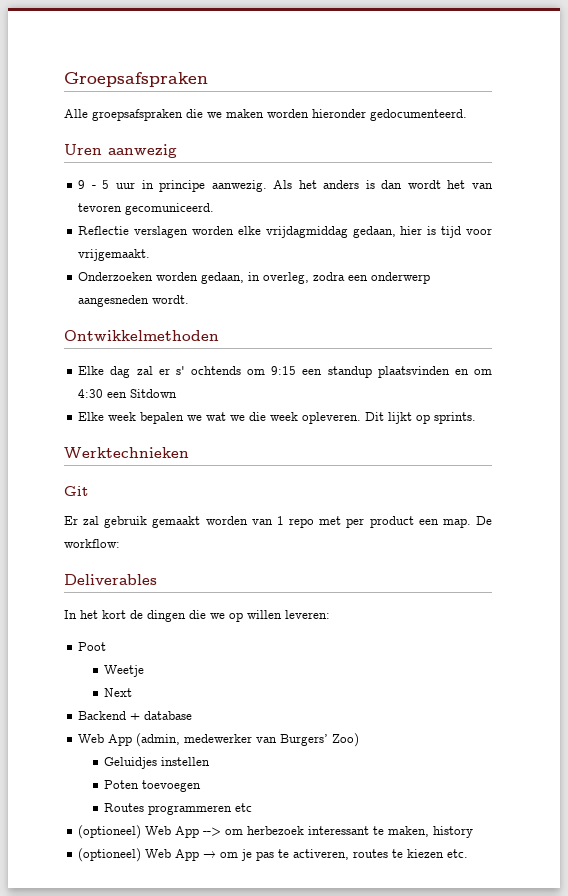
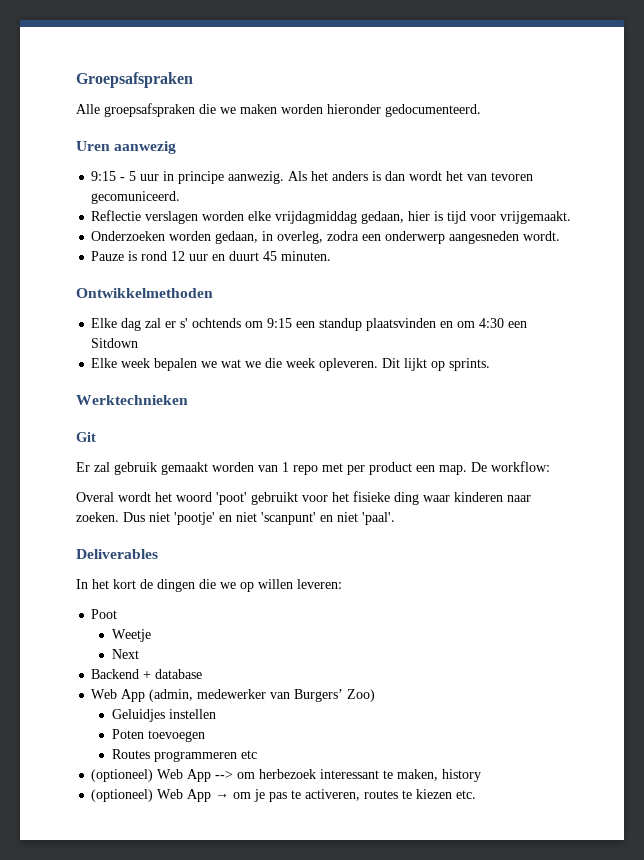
- 9 - 5 uur in principe aanwezig.
+ 9:15 - 5 uur in principe aanwezig.
+ Pauze is rond 12 uur en duurt 45 minuten.
+ Overal wordt het woord 'poot' gebruikt voor het fisieke ding waar kinderen naar zoeken. Dus niet 'pootje' en niet 'scanpunt' en niet 'paal'.

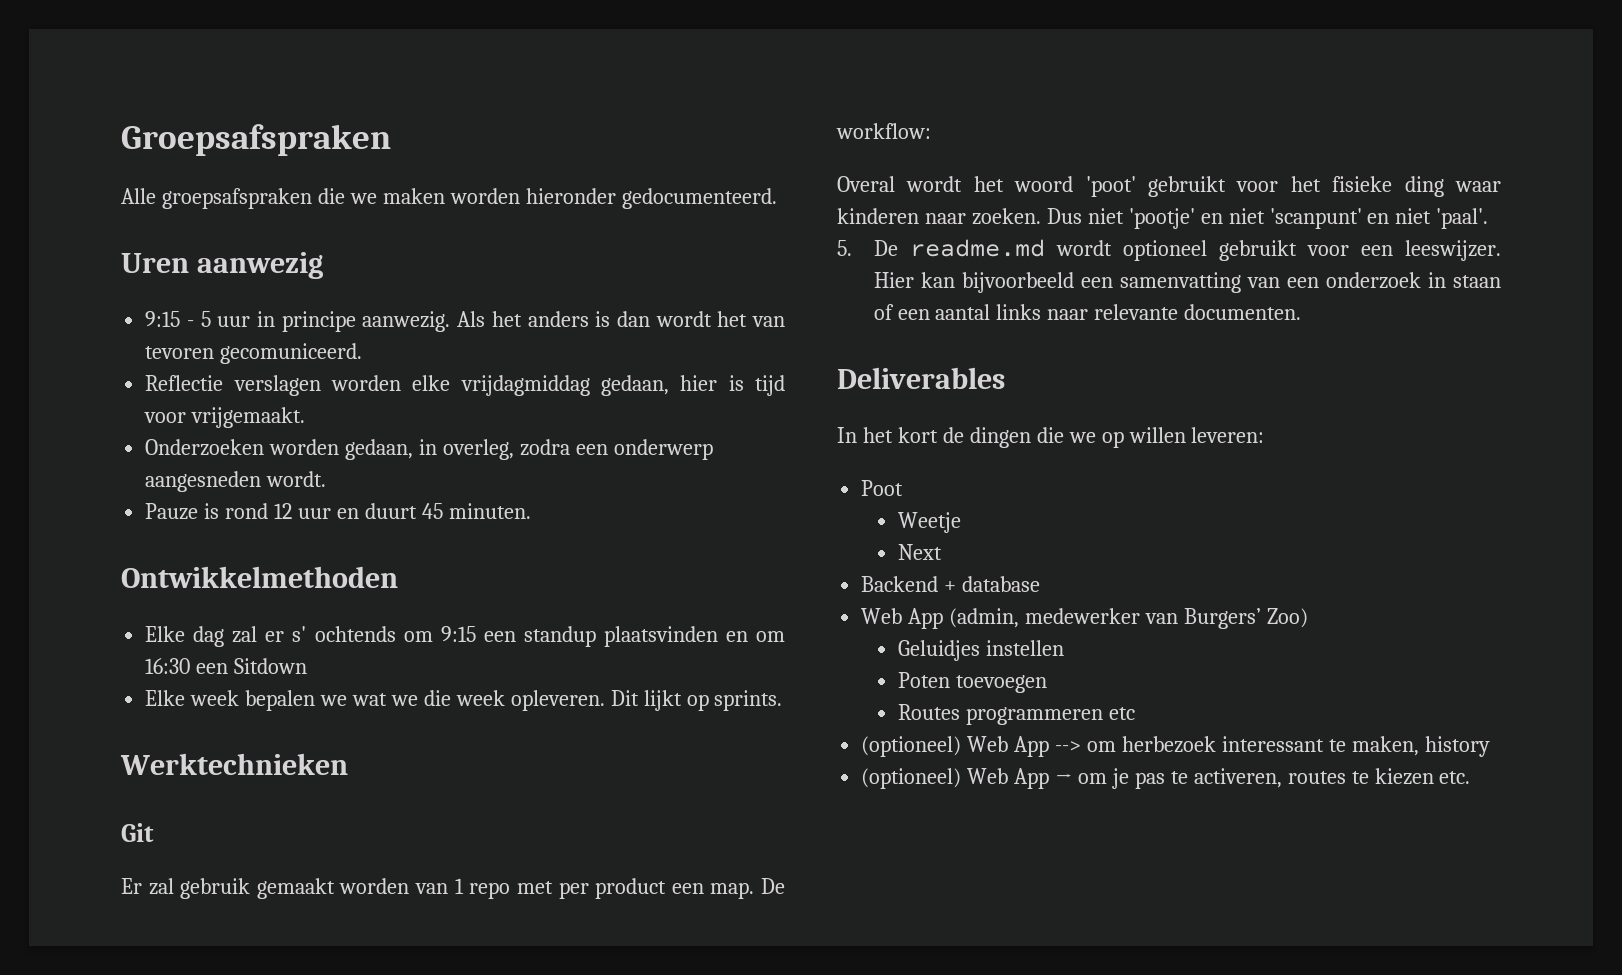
- Elke dag zal er s' ochtends om 9:15 een standup plaatsvinden en om 4:30 een Sitdown
+ Elke dag zal er s' ochtends om 9:15 een standup plaatsvinden en om 16:30 een Sitdown
+ 5. De readme.md wordt optioneel gebruikt voor een leeswijzer. Hier kan bijvoorbeeld een samenvatting van een onderzoek in staan of een aantal links naar relevante documenten.

